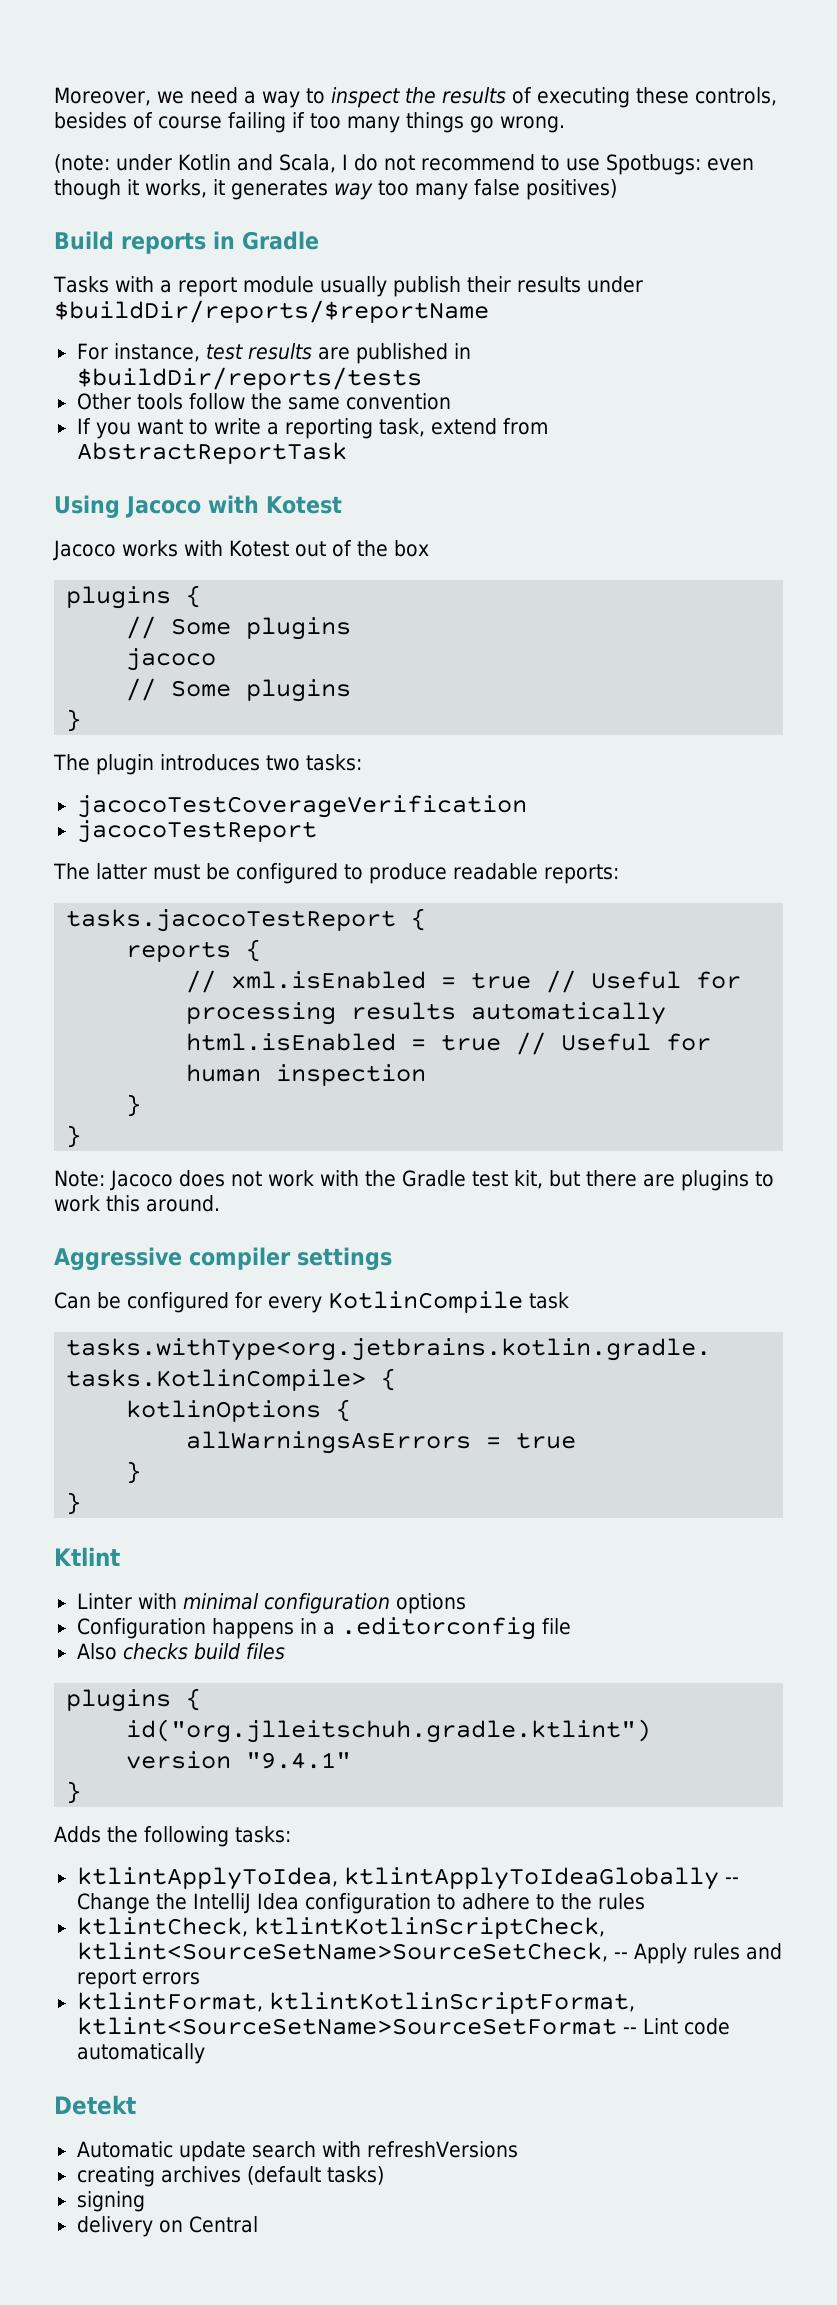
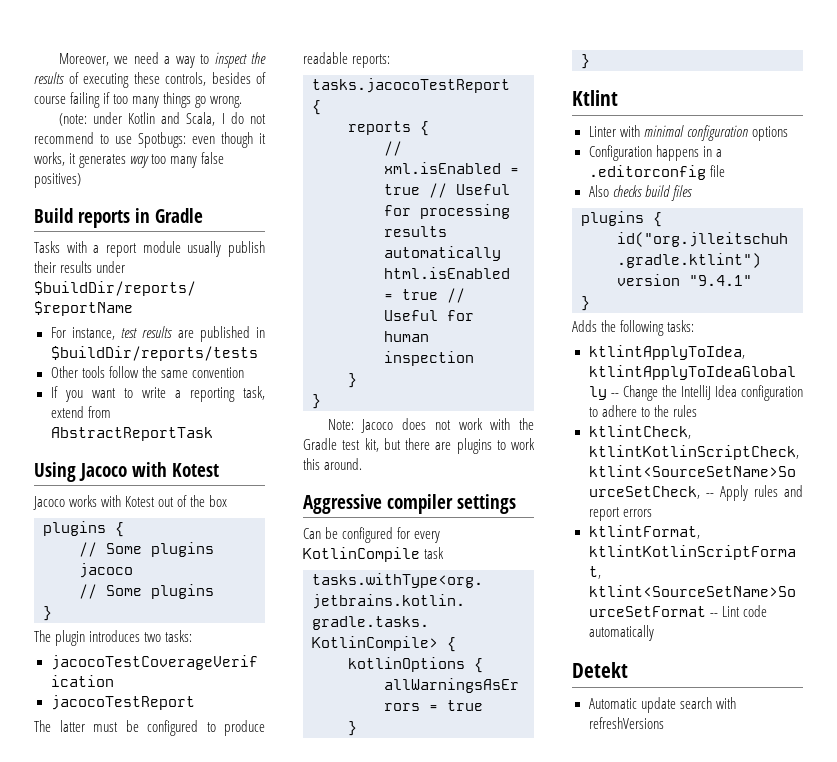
- creating archives (default tasks)
- signing
- delivery on Central

